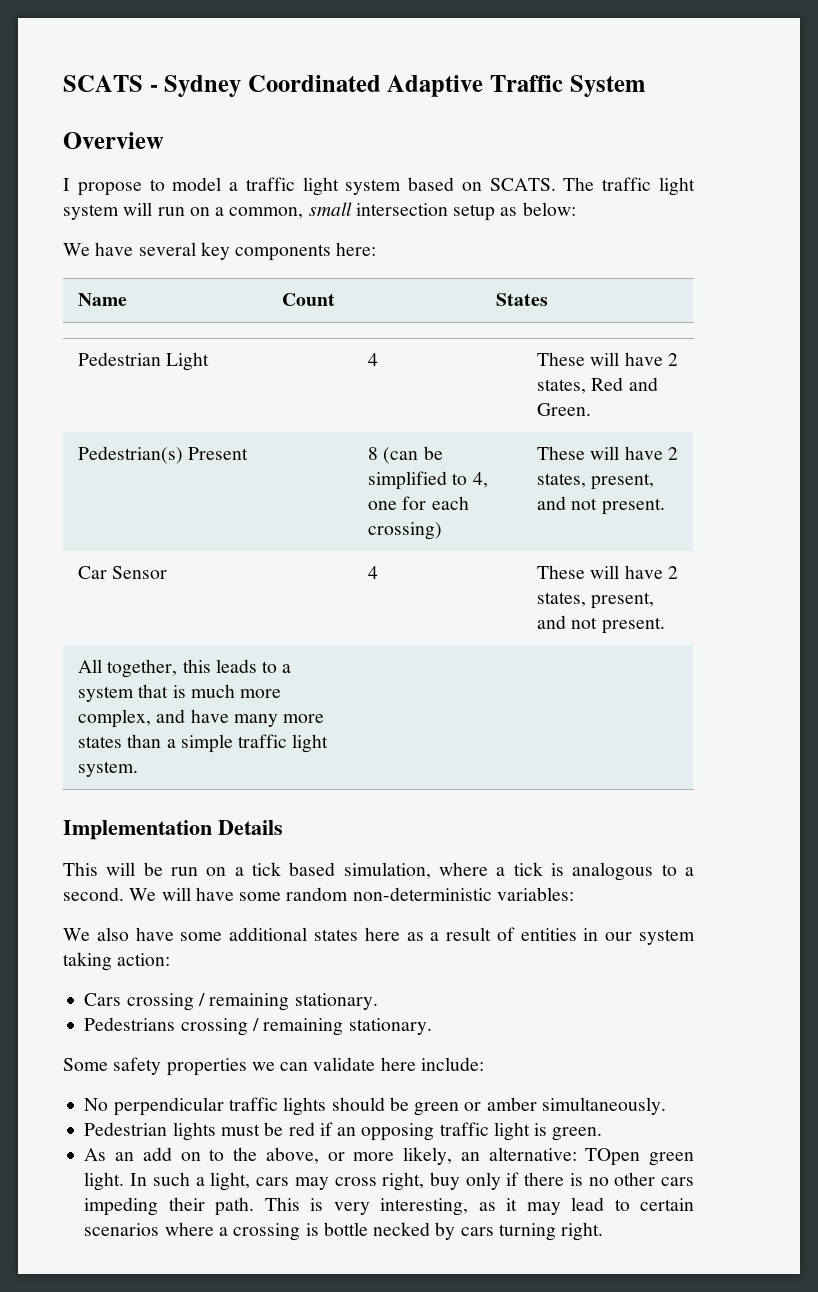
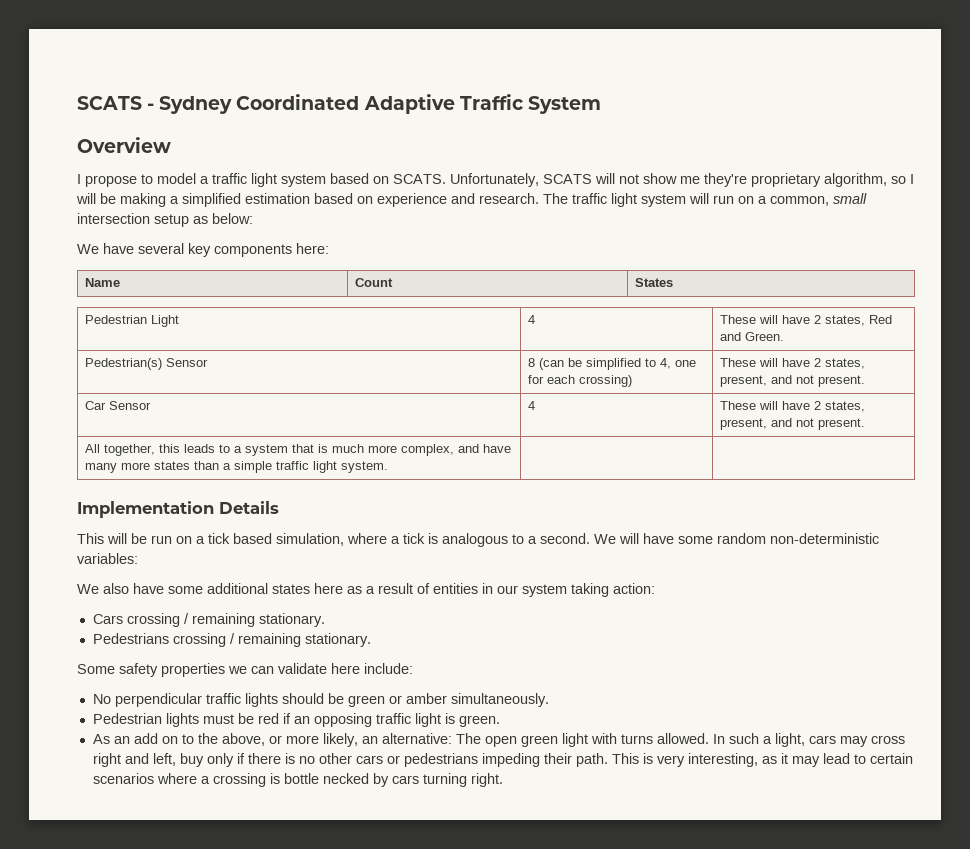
+ Unfortunately, SCATS will not show me they're proprietary algorithm, so I will be making a simplified estimation based on experience and research.
- Pedestrian(s) Present | 8 (can be simplified to 4, one for each crossing) | These will have 2 states, present, and not present.
+ Pedestrian(s) Sensor | 8 (can be simplified to 4, one for each crossing) | These will have 2 states, present, and not present.
- As an add on to the above, or more likely, an alternative: TOpen green light.
+ As an add on to the above, or more likely, an alternative: The open green light with turns allowed.
- In such a light, cars may cross right, buy only if there is no other cars impeding their path.
+ In such a light, cars may cross right and left, buy only if there is no other cars or pedestrians impeding their path.

